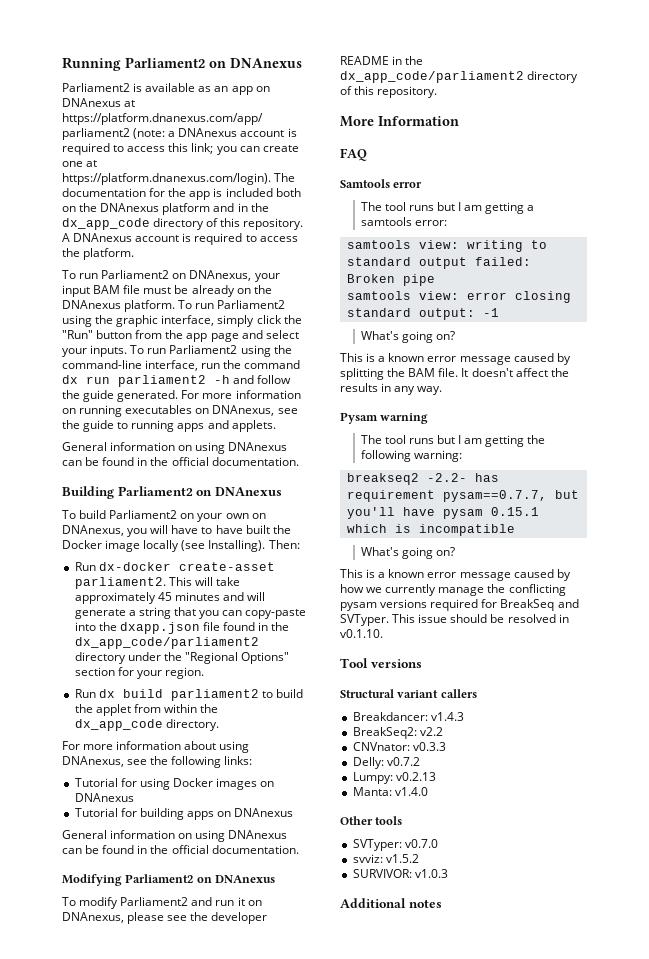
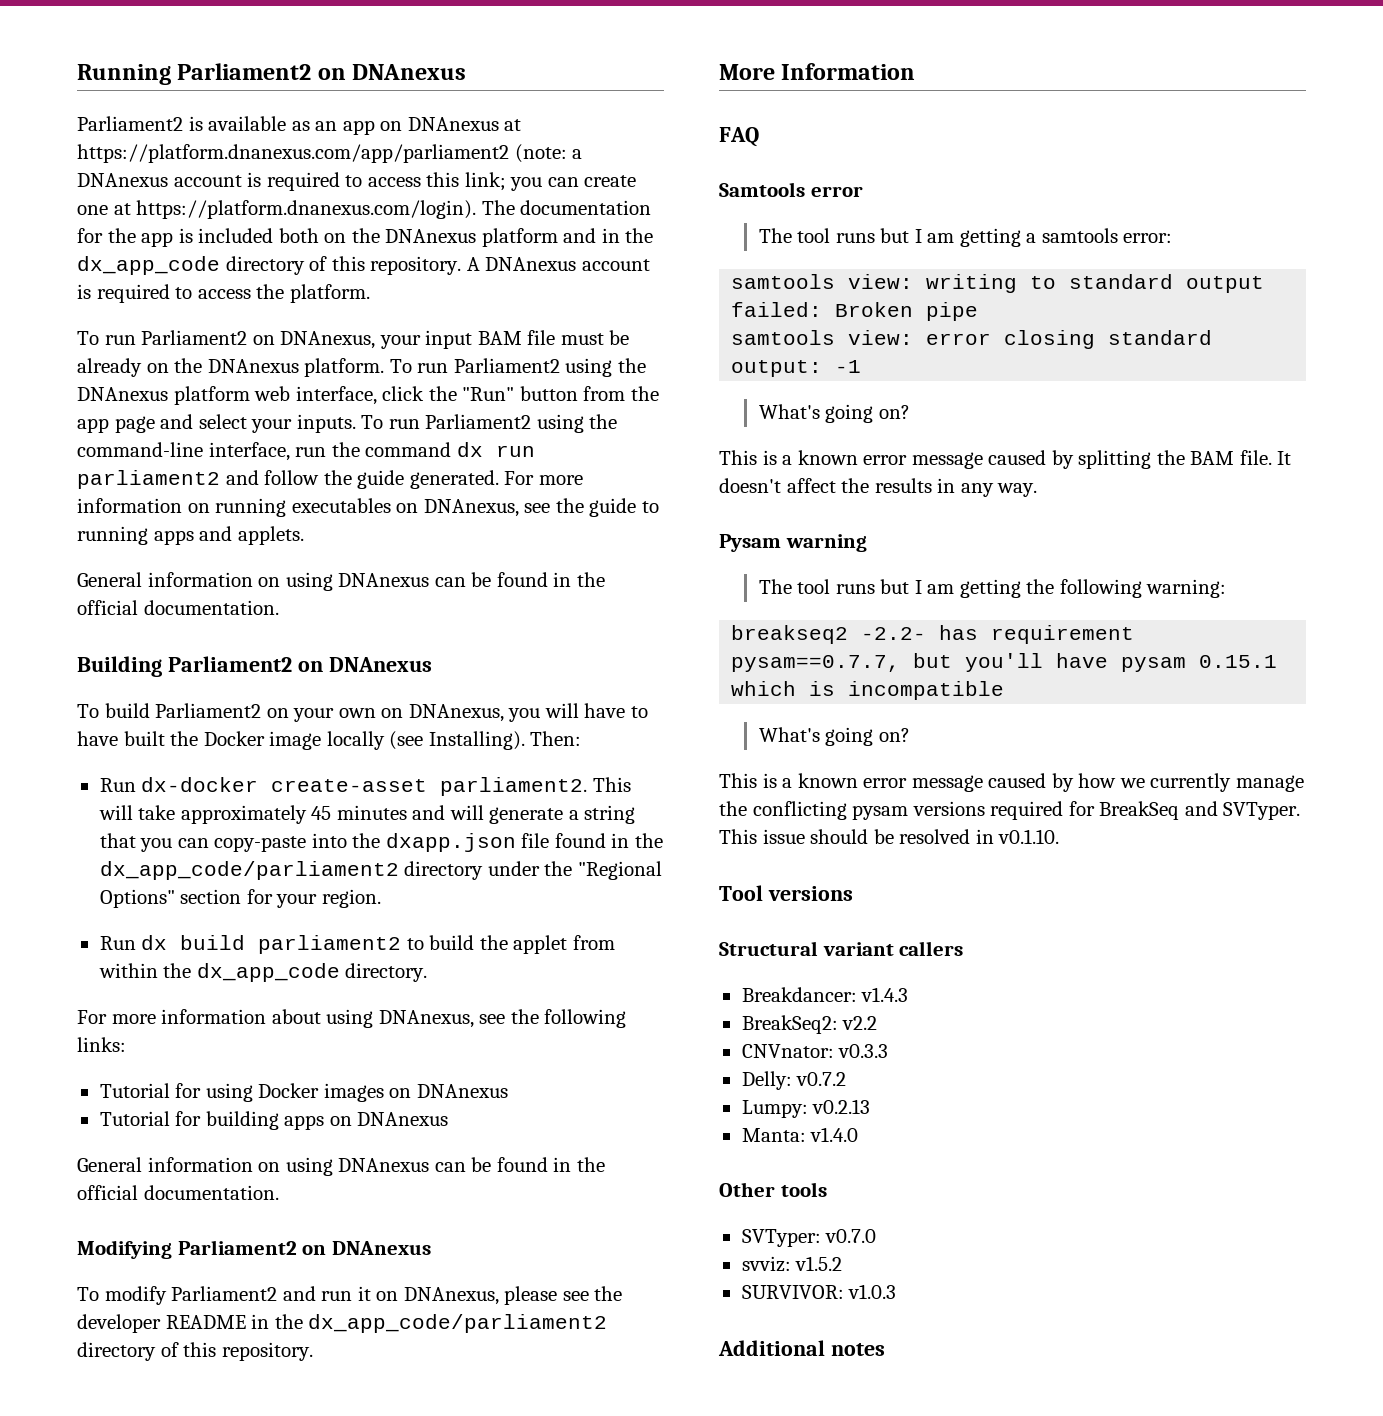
- To run Parliament2 using the graphic interface, simply click the "Run" button from the app page and select your inputs.
+ To run Parliament2 using the DNAnexus platform web interface, click the "Run" button from the app page and select your inputs.
- To run Parliament2 using the command-line interface, run the command dx run parliament2 -h and follow the guide generated.
+ To run Parliament2 using the command-line interface, run the command dx run parliament2 and follow the guide generated.

